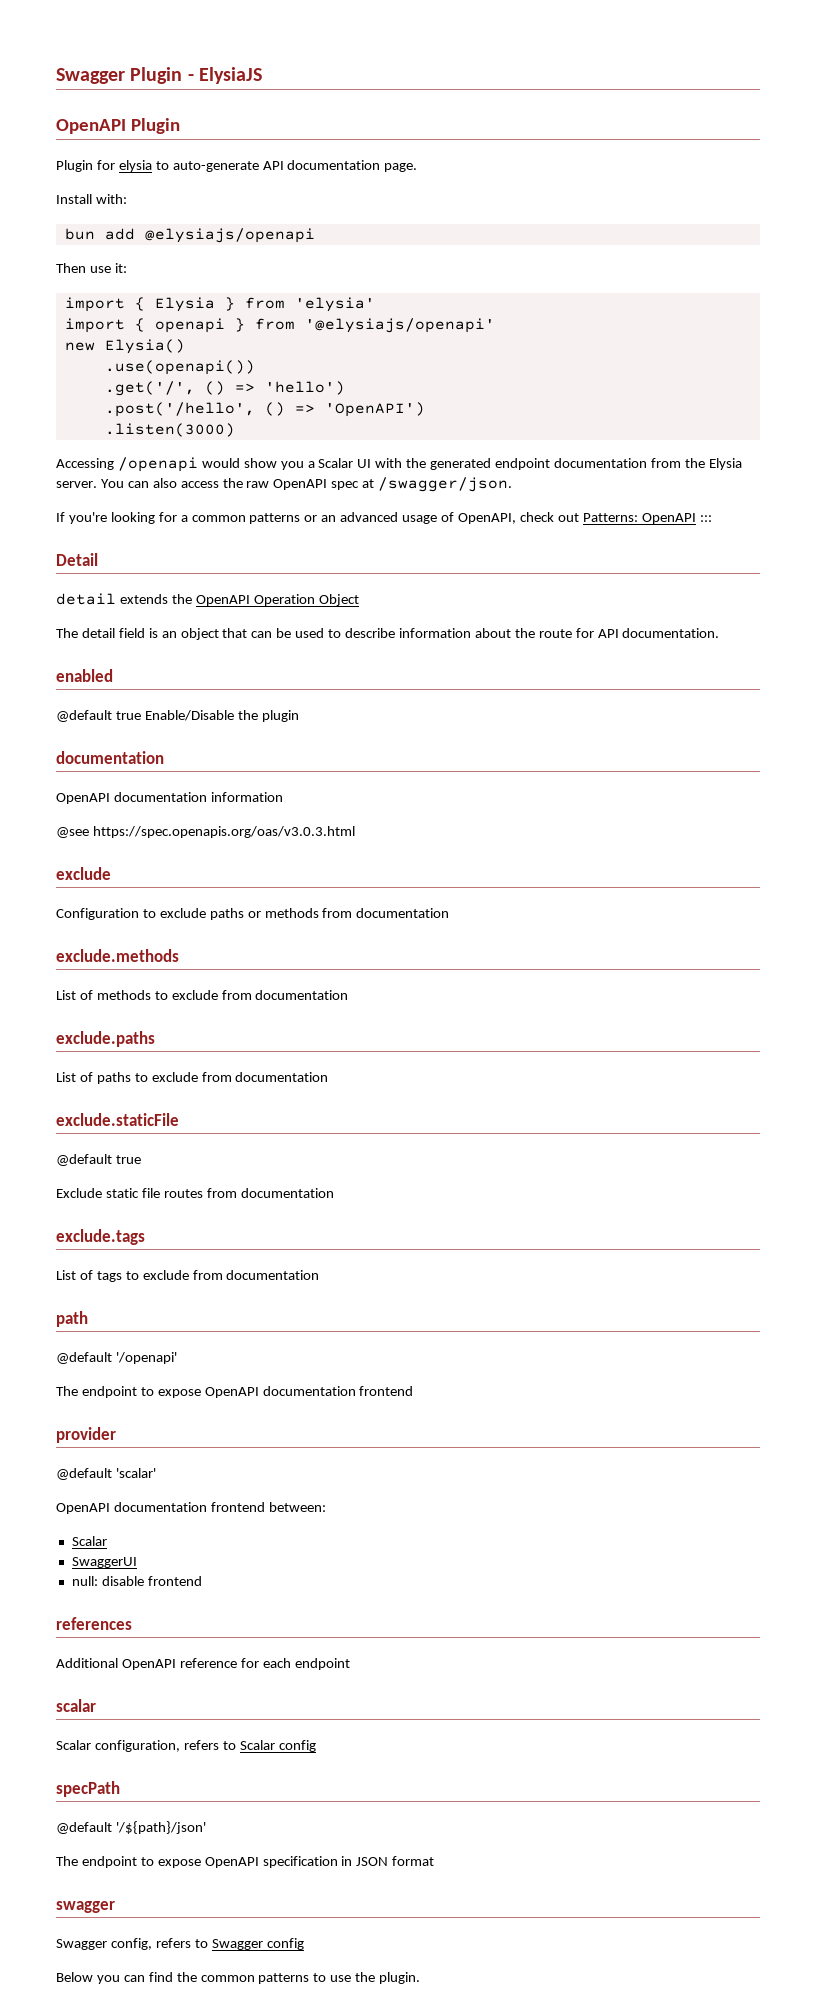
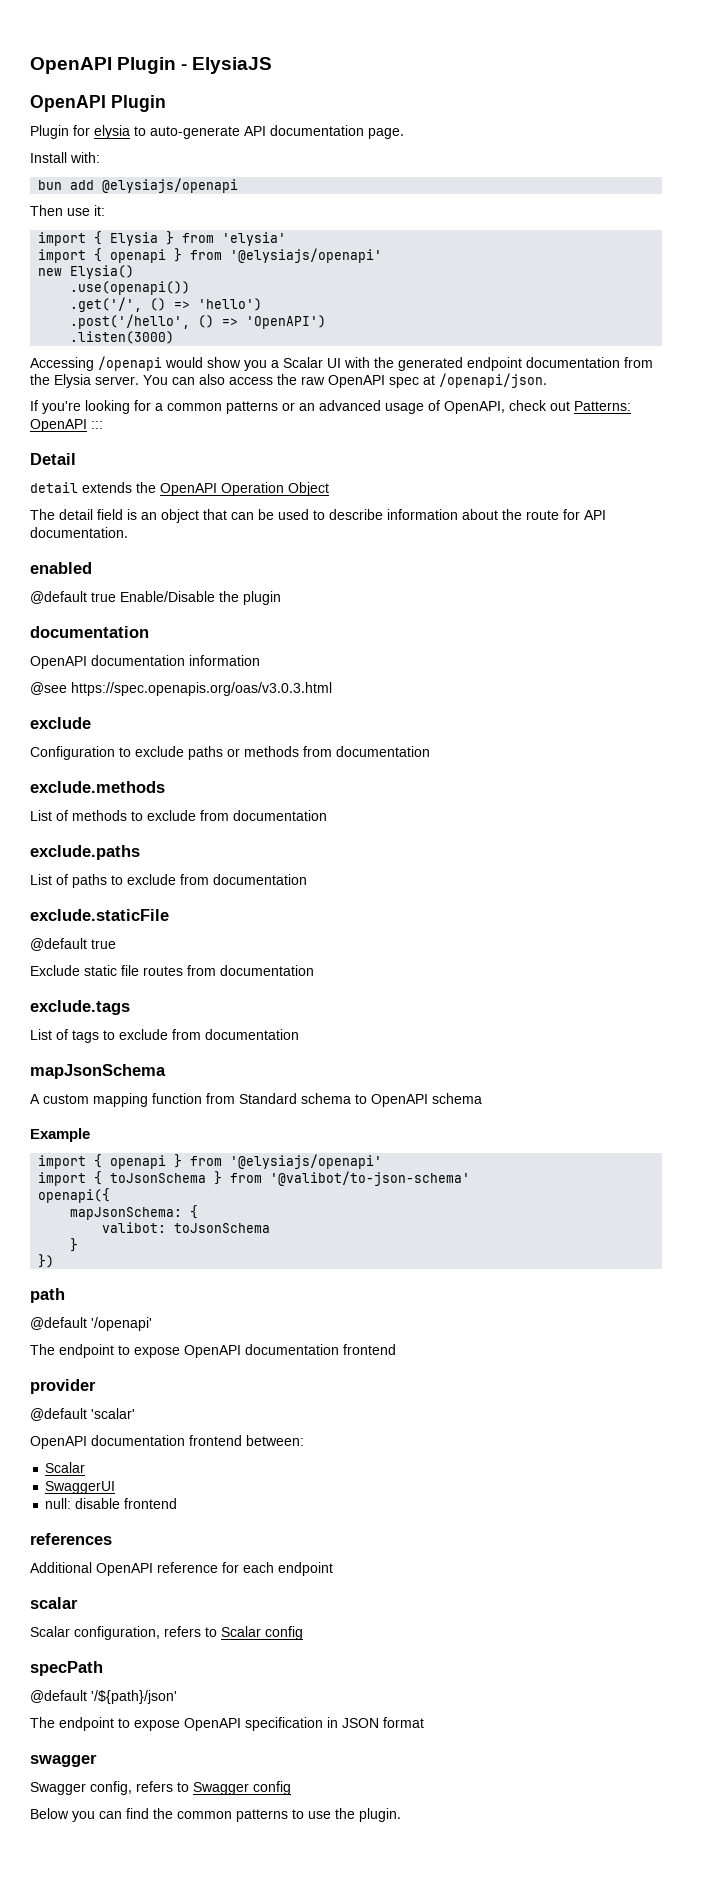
- Swagger Plugin - ElysiaJS
+ OpenAPI Plugin - ElysiaJS
- You can also access the raw OpenAPI spec at /swagger/json.
+ You can also access the raw OpenAPI spec at /openapi/json.
+ mapJsonSchema
+ A custom mapping function from Standard schema to OpenAPI schema
+ Example
+ import { openapi } from '@elysiajs/openapi'
+ import { toJsonSchema } from '@valibot/to-json-schema'
+ openapi({
+ mapJsonSchema: {
+ valibot: toJsonSchema
+ }
+ })

